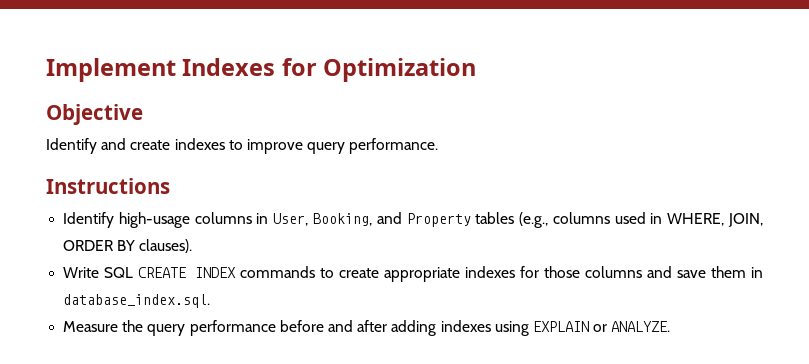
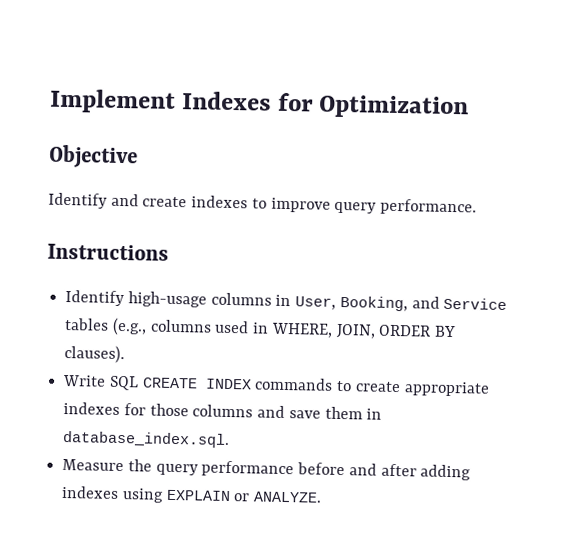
- Identify high-usage columns in User, Booking, and Property tables (e.g., columns used in WHERE, JOIN, ORDER BY clauses).
+ Identify high-usage columns in User, Booking, and Service tables (e.g., columns used in WHERE, JOIN, ORDER BY clauses).

